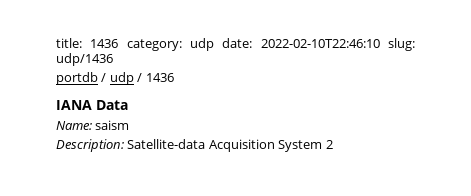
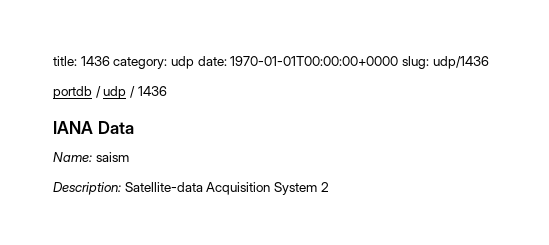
- title: 1436 category: udp date: 2022-02-10T22:46:10 slug: udp/1436
+ title: 1436 category: udp date: 1970-01-01T00:00:00+0000 slug: udp/1436

